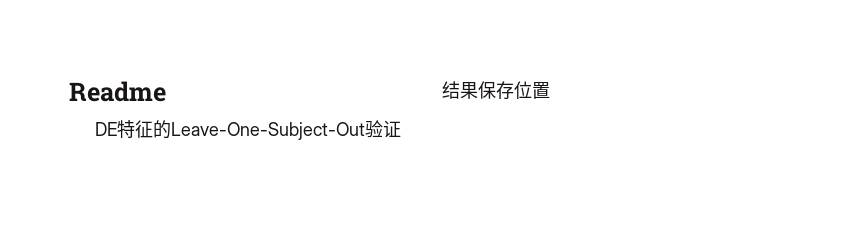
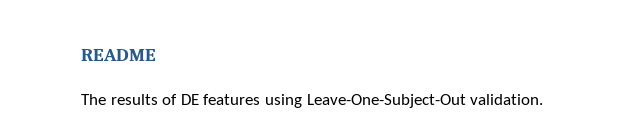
- Readme
- DE特征的Leave-One-Subject-Out验证结果保存位置
+ README
+ The results of DE features using Leave-One-Subject-Out validation.

